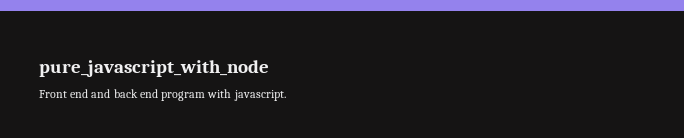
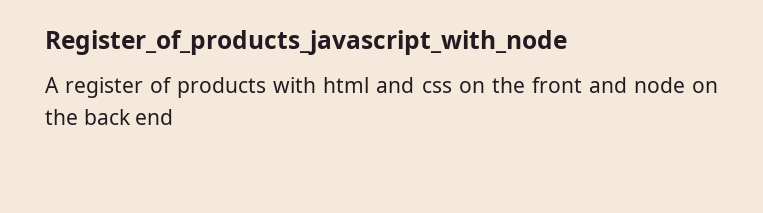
- pure_javascript_with_node
- Front end and back end program with javascript.
+ Register_of_products_javascript_with_node
+ A register of products with html and css on the front and node on the back end

